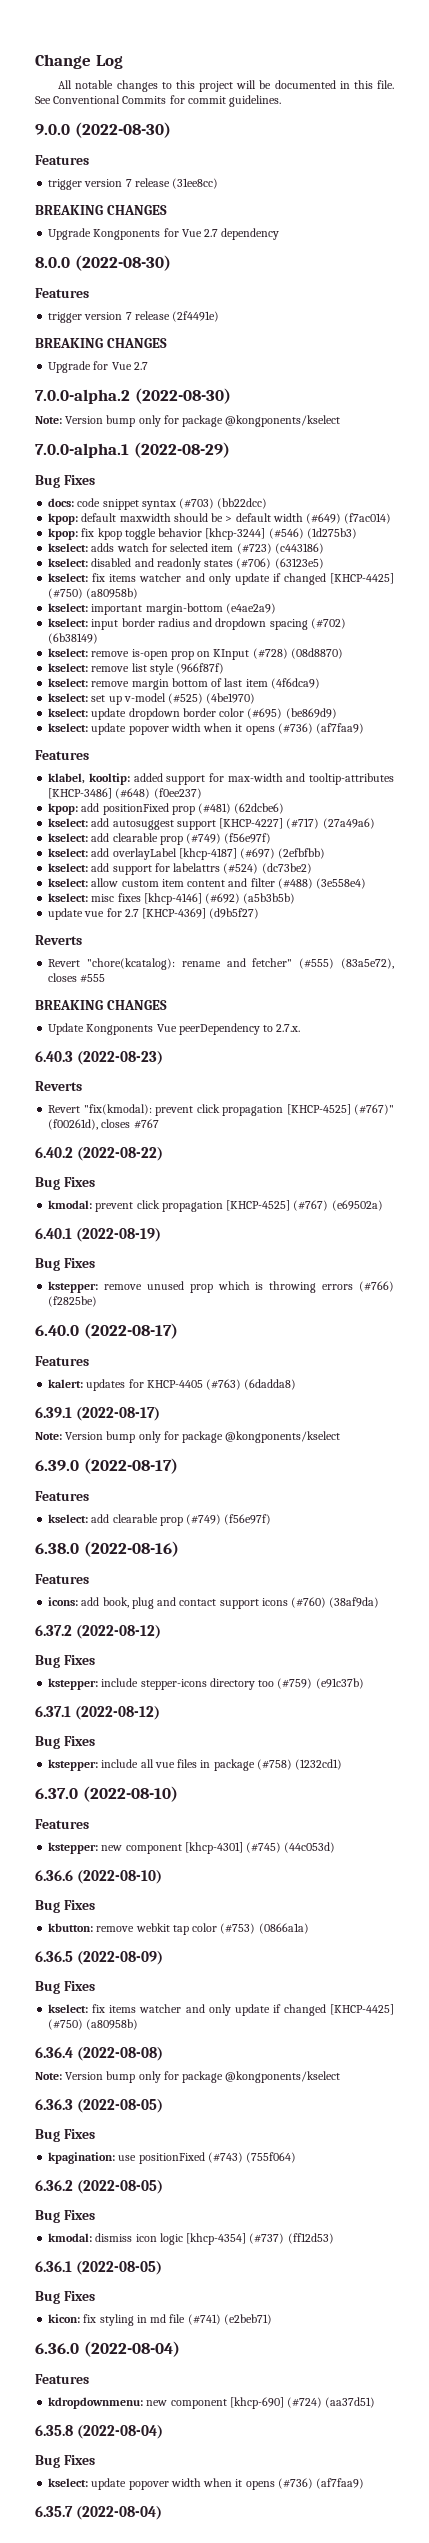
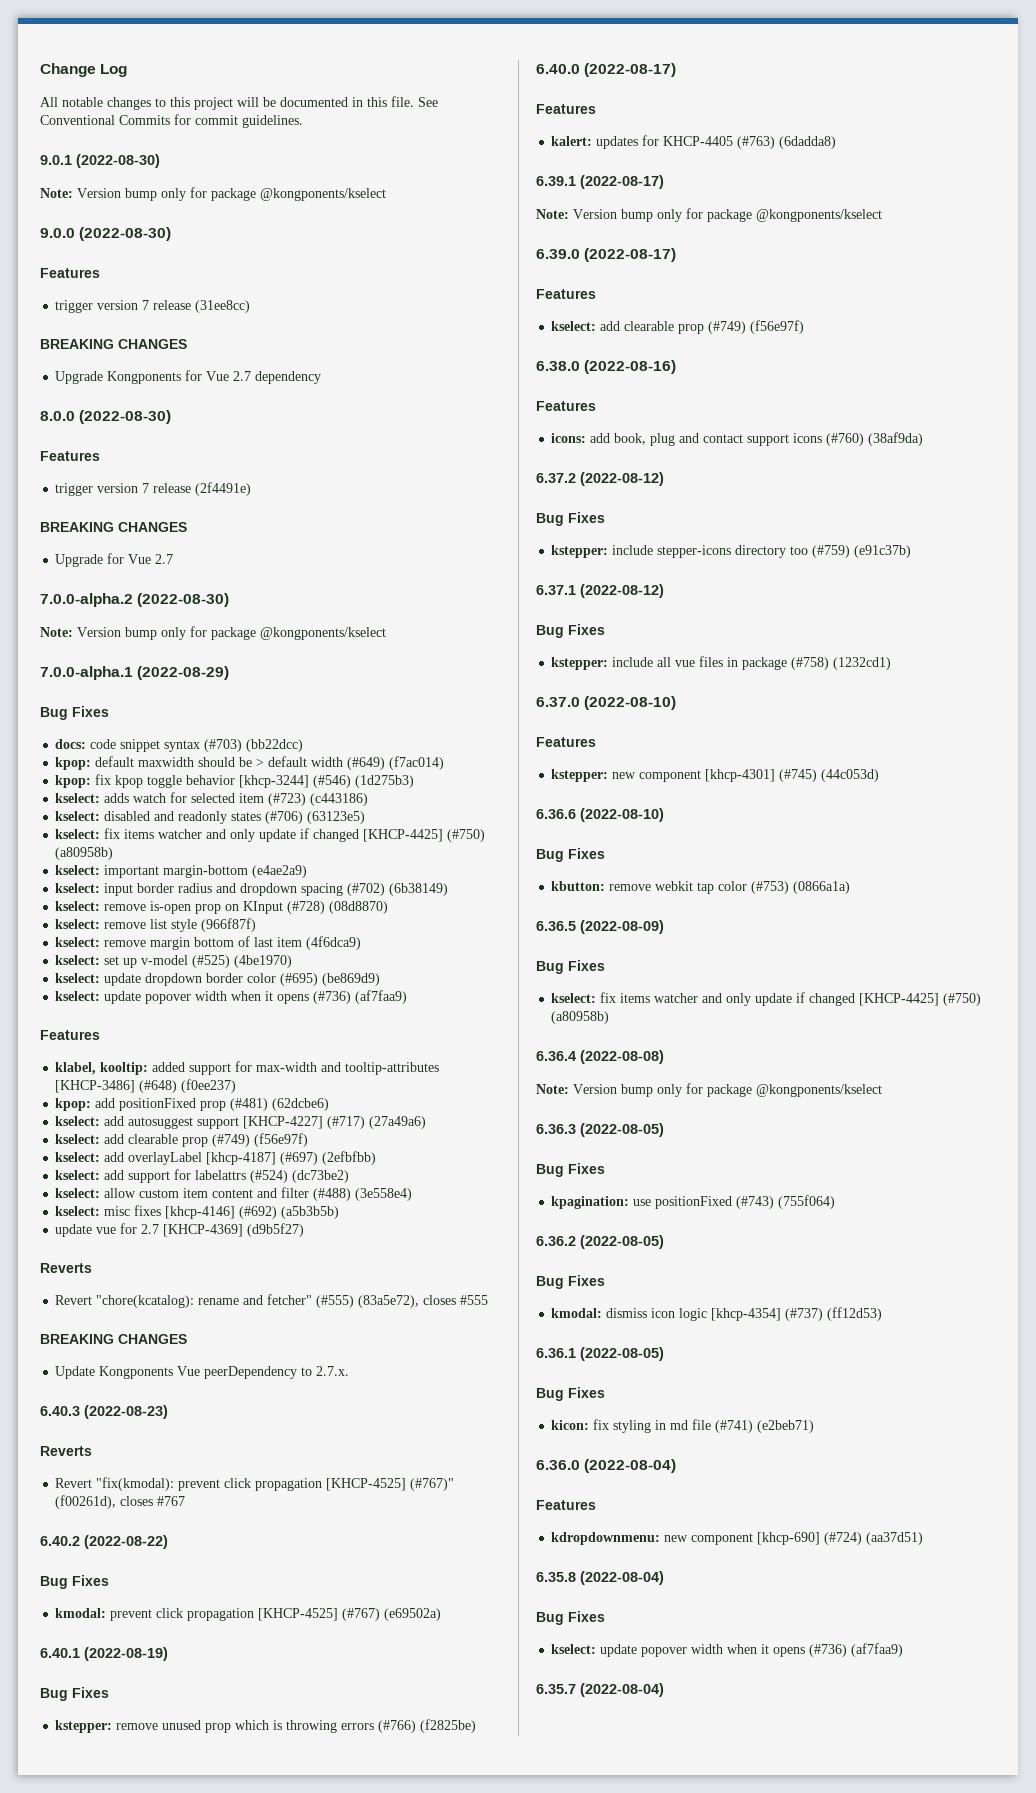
+ 9.0.1 (2022-08-30)
+ Note: Version bump only for package @kongponents/kselect

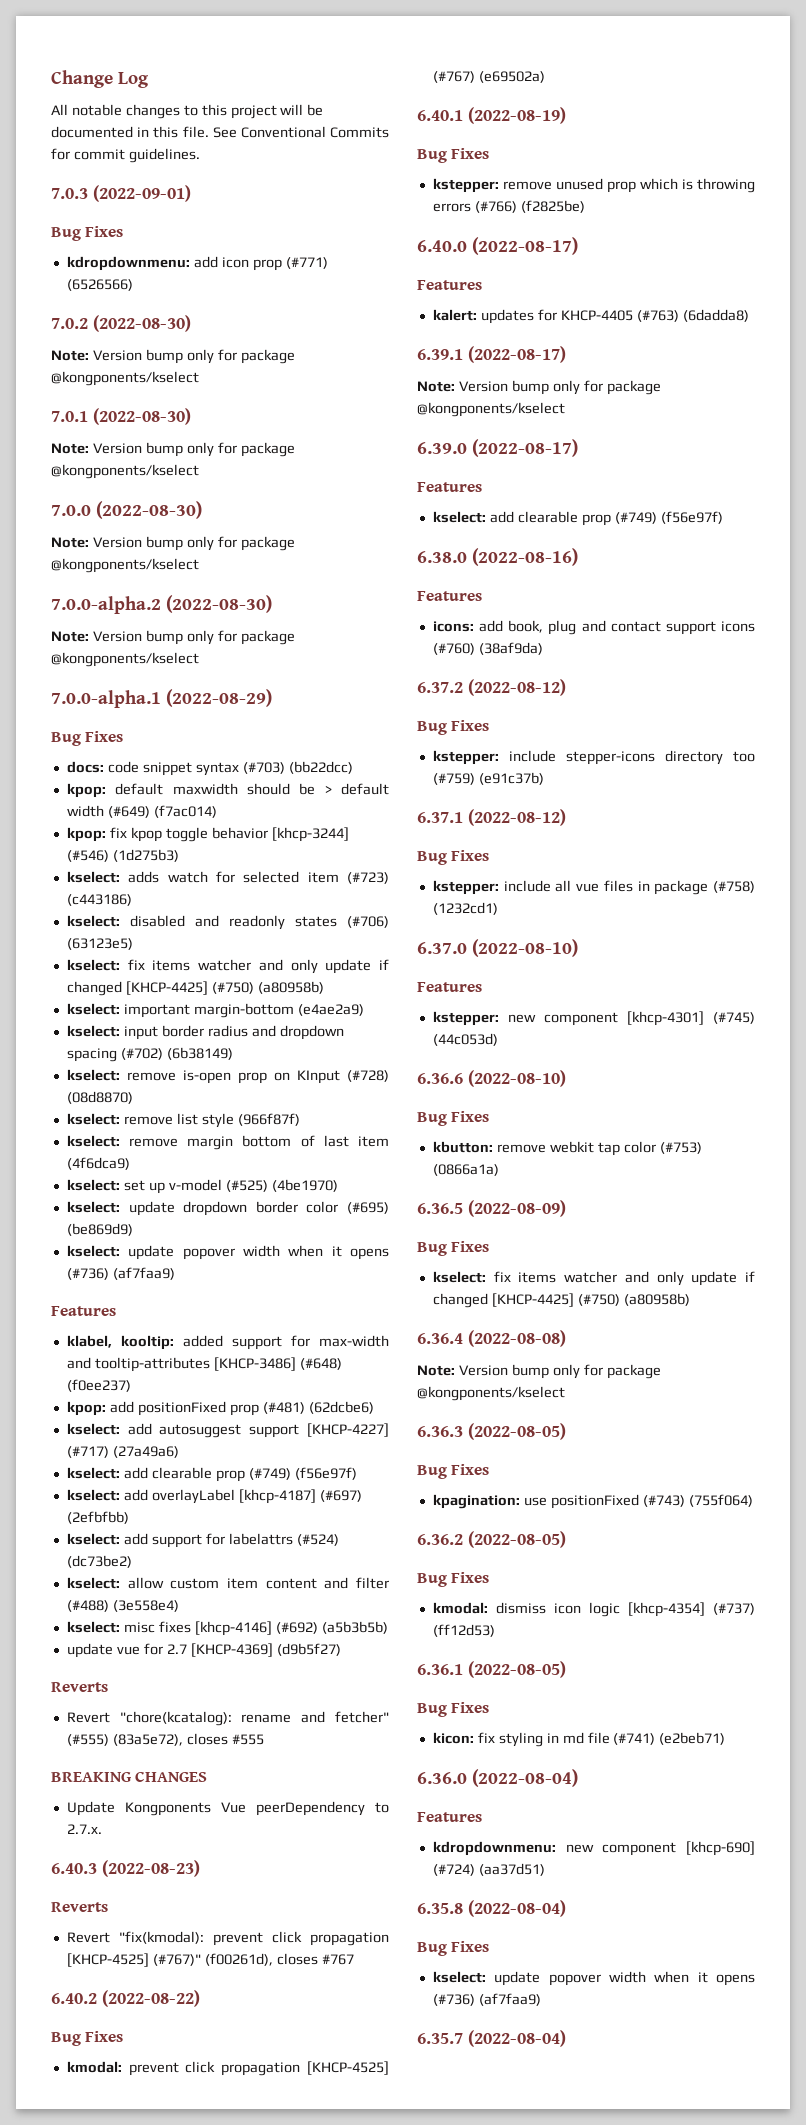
- 9.0.1 (2022-08-30)
+ 7.0.3 (2022-09-01)
+ Bug Fixes
+ kdropdownmenu: add icon prop (#771) (6526566)
+ 7.0.2 (2022-08-30)
  Note: Version bump only for package @kongponents/kselect
- 9.0.0 (2022-08-30)
- Features
- trigger version 7 release (31ee8cc)
- BREAKING CHANGES
- Upgrade Kongponents for Vue 2.7 dependency
- 8.0.0 (2022-08-30)
- Features
- trigger version 7 release (2f4491e)
- BREAKING CHANGES
- Upgrade for Vue 2.7
+ 7.0.1 (2022-08-30)
+ Note: Version bump only for package @kongponents/kselect
+ 7.0.0 (2022-08-30)
+ Note: Version bump only for package @kongponents/kselect

